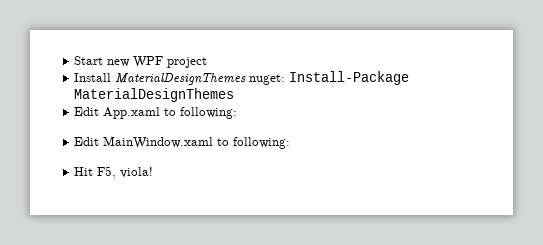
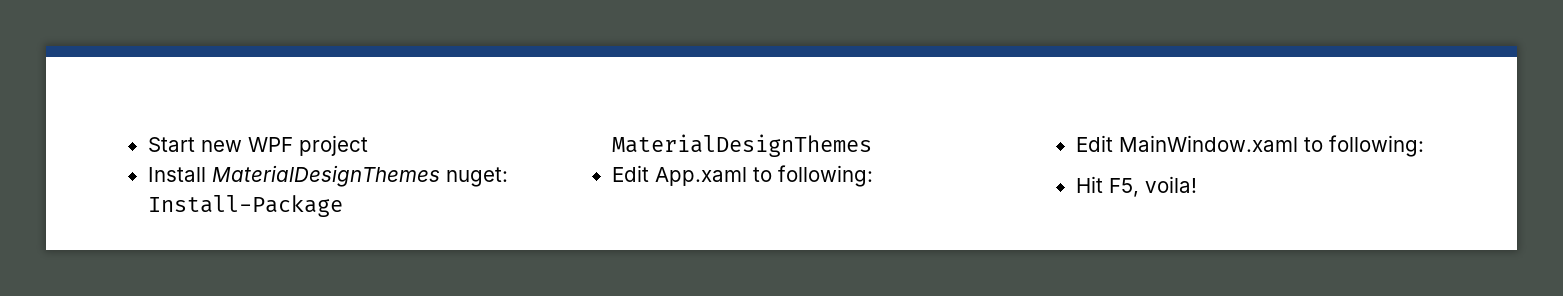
- Hit F5, viola!
+ Hit F5, voila!

